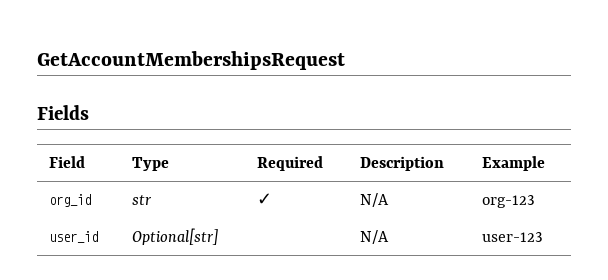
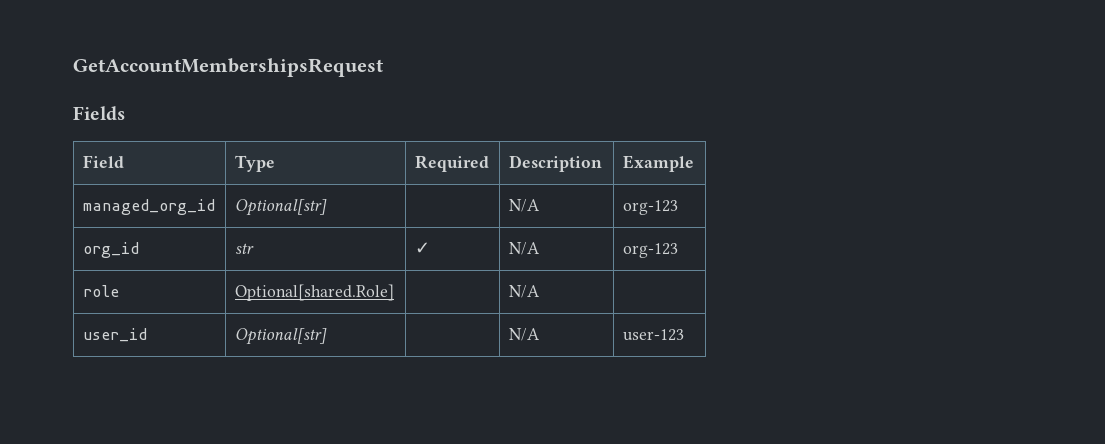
+ managed_org_id | Optional[str] | | N/A | org-123
+ role | Optional[shared.Role] | | N/A |

